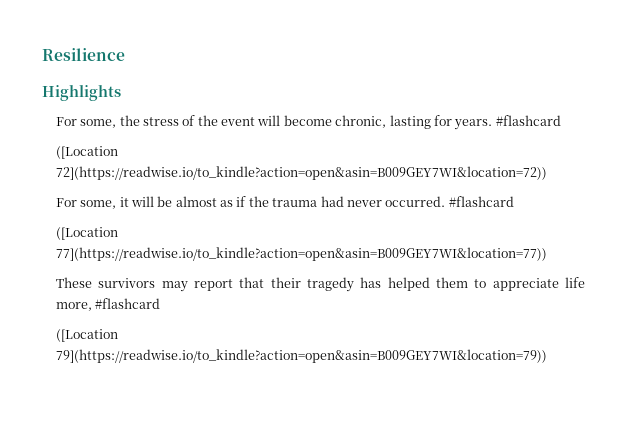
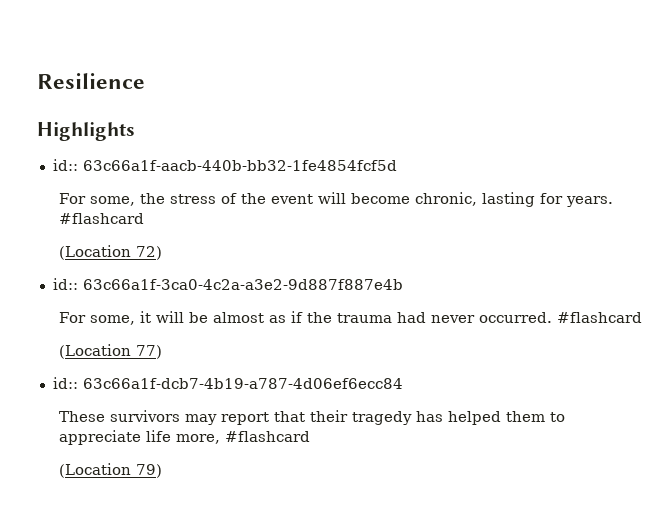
+ id:: 63c66a1f-aacb-440b-bb32-1fe4854fcf5d
- ([Location 72](https://readwise.io/to_kindle?action=open&asin=B009GEY7WI&location=72))
+ (Location 72)
+ id:: 63c66a1f-3ca0-4c2a-a3e2-9d887f887e4b
- ([Location 77](https://readwise.io/to_kindle?action=open&asin=B009GEY7WI&location=77))
+ (Location 77)
+ id:: 63c66a1f-dcb7-4b19-a787-4d06ef6ecc84
- ([Location 79](https://readwise.io/to_kindle?action=open&asin=B009GEY7WI&location=79))
+ (Location 79)

